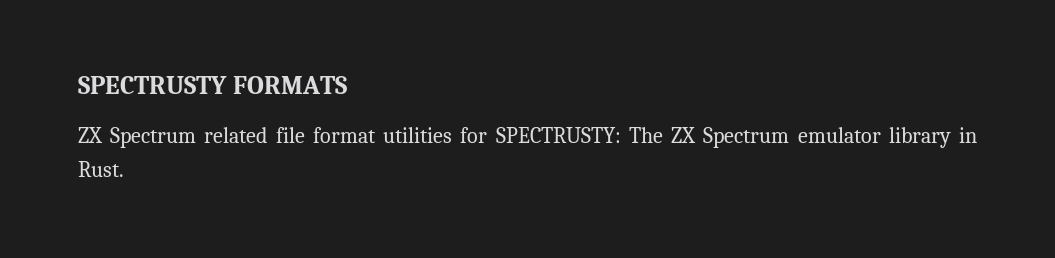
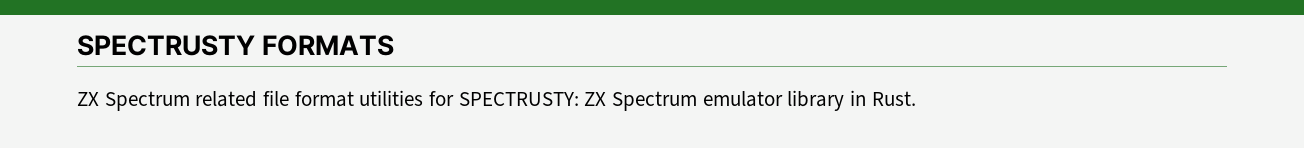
- ZX Spectrum related file format utilities for SPECTRUSTY: The ZX Spectrum emulator library in Rust.
+ ZX Spectrum related file format utilities for SPECTRUSTY: ZX Spectrum emulator library in Rust.

